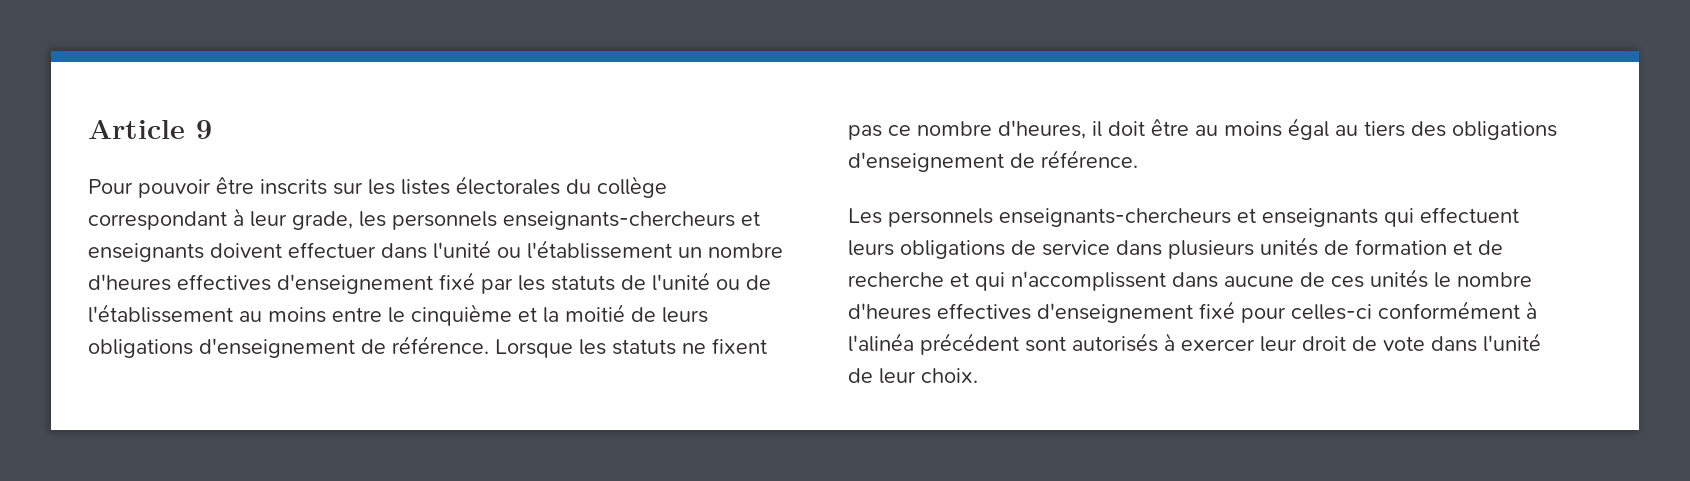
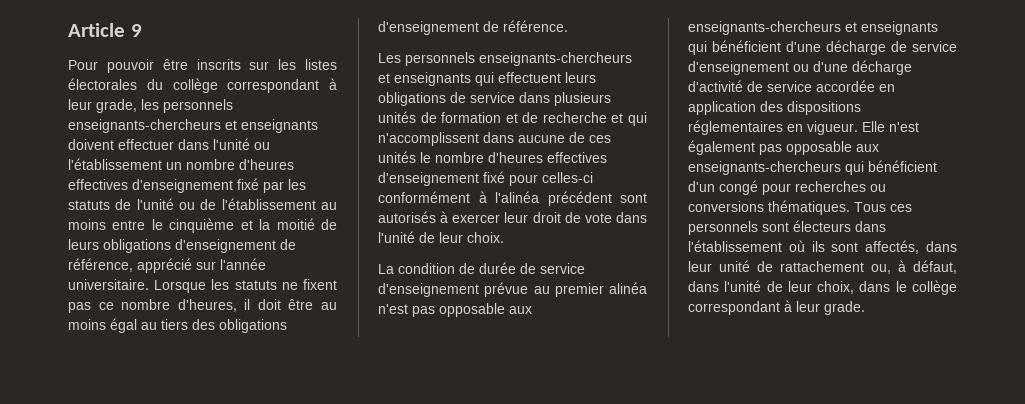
- Pour pouvoir être inscrits sur les listes électorales du collège correspondant à leur grade, les personnels enseignants-chercheurs et enseignants doivent effectuer dans l'unité ou l'établissement un nombre d'heures effectives d'enseignement fixé par les statuts de l'unité ou de l'établissement au moins entre le cinquième et la moitié de leurs obligations d'enseignement de référence.
+ Pour pouvoir être inscrits sur les listes électorales du collège correspondant à leur grade, les personnels enseignants-chercheurs et enseignants doivent effectuer dans l'unité ou l'établissement un nombre d'heures effectives d'enseignement fixé par les statuts de l'unité ou de l'établissement au moins entre le cinquième et la moitié de leurs obligations d'enseignement de référence, apprécié sur l'année universitaire.
+ La condition de durée de service d'enseignement prévue au premier alinéa n'est pas opposable aux enseignants-chercheurs et enseignants qui bénéficient d'une décharge de service d'enseignement ou d'une décharge d'activité de service accordée en application des dispositions réglementaires en vigueur. Elle n'est également pas opposable aux enseignants-chercheurs qui bénéficient d'un congé pour recherches ou conversions thématiques. Tous ces personnels sont électeurs dans l'établissement où ils sont affectés, dans leur unité de rattachement ou, à défaut, dans l'unité de leur choix, dans le collège correspondant à leur grade.

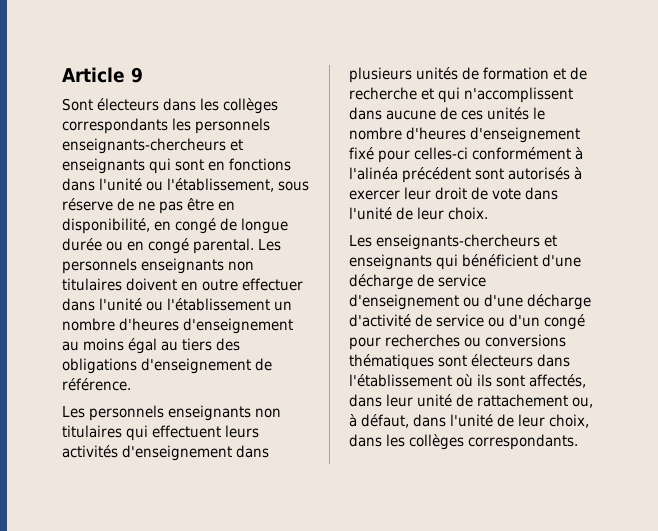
- Pour pouvoir être inscrits sur les listes électorales du collège correspondant à leur grade, les personnels enseignants-chercheurs et enseignants doivent effectuer dans l'unité ou l'établissement un nombre d'heures effectives d'enseignement fixé par les statuts de l'unité ou de l'établissement au moins entre le cinquième et la moitié de leurs obligations d'enseignement de référence, apprécié sur l'année universitaire. Lorsque les statuts ne fixent pas ce nombre d'heures, il doit être au moins égal au tiers des obligations d'enseignement de référence.
+ Sont électeurs dans les collèges correspondants les personnels enseignants-chercheurs et enseignants qui sont en fonctions dans l'unité ou l'établissement, sous réserve de ne pas être en disponibilité, en congé de longue durée ou en congé parental. Les personnels enseignants non titulaires doivent en outre effectuer dans l'unité ou l'établissement un nombre d'heures d'enseignement au moins égal au tiers des obligations d'enseignement de référence.
- Les personnels enseignants-chercheurs et enseignants qui effectuent leurs obligations de service dans plusieurs unités de formation et de recherche et qui n'accomplissent dans aucune de ces unités le nombre d'heures effectives d'enseignement fixé pour celles-ci conformément à l'alinéa précédent sont autorisés à exercer leur droit de vote dans l'unité de leur choix.
+ Les personnels enseignants non titulaires qui effectuent leurs activités d'enseignement dans plusieurs unités de formation et de recherche et qui n'accomplissent dans aucune de ces unités le nombre d'heures d'enseignement fixé pour celles-ci conformément à l'alinéa précédent sont autorisés à exercer leur droit de vote dans l'unité de leur choix.
- La condition de durée de service d'enseignement prévue au premier alinéa n'est pas opposable aux enseignants-chercheurs et enseignants qui bénéficient d'une décharge de service d'enseignement ou d'une décharge d'activité de service accordée en application des dispositions réglementaires en vigueur. Elle n'est également pas opposable aux enseignants-chercheurs qui bénéficient d'un congé pour recherches ou conversions thématiques. Tous ces personnels sont électeurs dans l'établissement où ils sont affectés, dans leur unité de rattachement ou, à défaut, dans l'unité de leur choix, dans le collège correspondant à leur grade.
+ Les enseignants-chercheurs et enseignants qui bénéficient d'une décharge de service d'enseignement ou d'une décharge d'activité de service ou d'un congé pour recherches ou conversions thématiques sont électeurs dans l'établissement où ils sont affectés, dans leur unité de rattachement ou, à défaut, dans l'unité de leur choix, dans les collèges correspondants.

